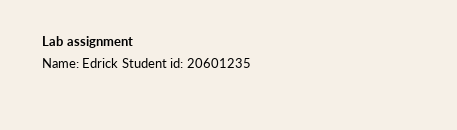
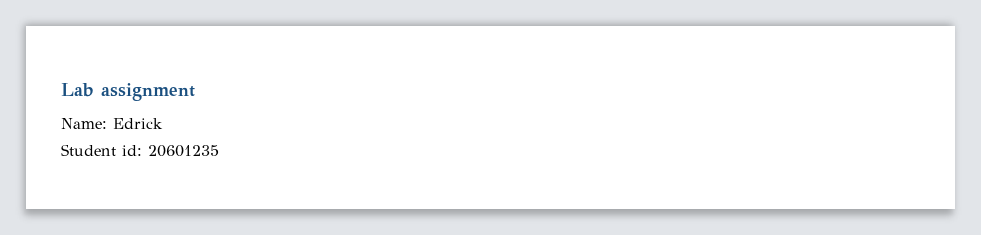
- Name: Edrick Student id: 20601235
+ Name: Edrick
+ Student id: 20601235

